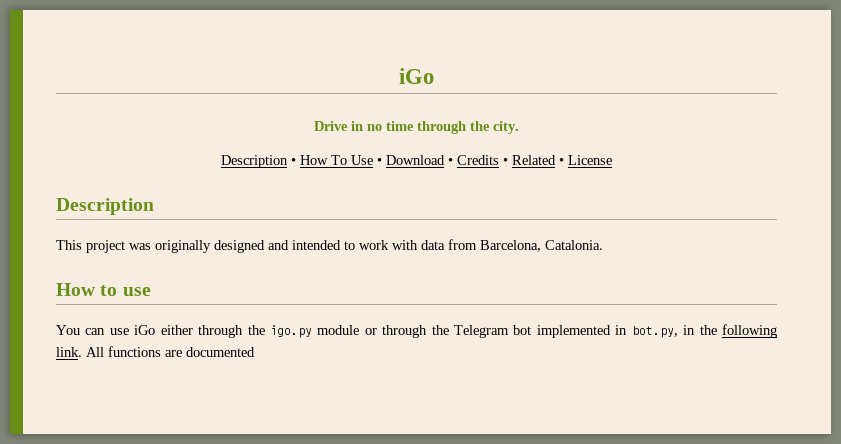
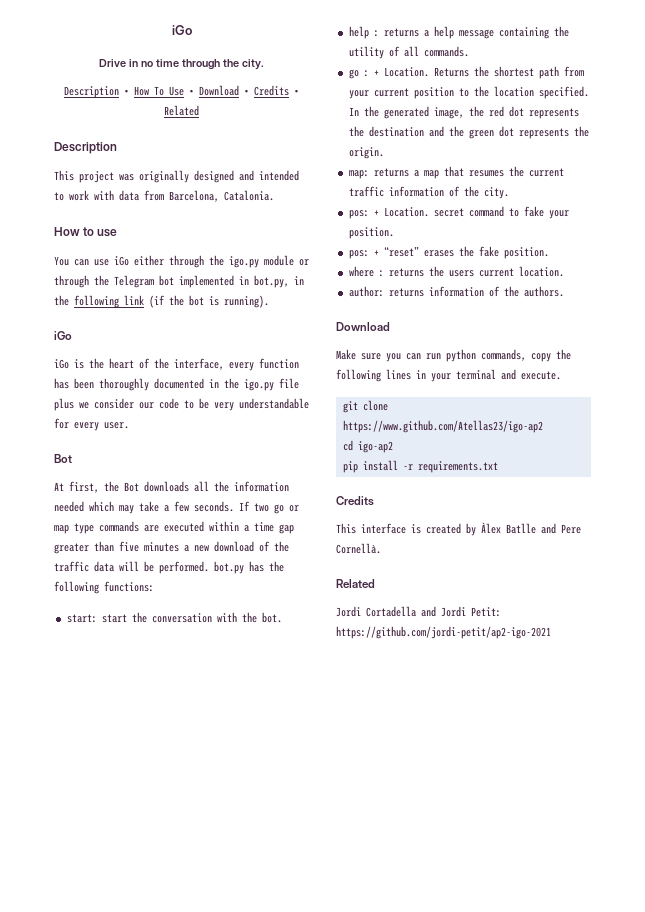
- Description • How To Use • Download • Credits • Related • License
+ Description • How To Use • Download • Credits • Related
- You can use iGo either through the igo.py module or through the Telegram bot implemented in bot.py, in the following link. All functions are documented
+ You can use iGo either through the igo.py module or through the Telegram bot implemented in bot.py, in the following link (if the bot is running).
+ iGo
+ iGo is the heart of the interface, every function has been thoroughly documented in the igo.py file plus we consider our code to be very understandable for every user.
+ Bot
+ At first, the Bot downloads all the information needed which may take a few seconds. If two go or map type commands are executed within a time gap greater than five minutes a new download of the traffic data will be performed. bot.py has the following functions:
+ start: start the conversation with the bot.
+ help : returns a help message containing the utility of all commands.
+ go : + Location. Returns the shortest path from your current position to the location specified. In the generated image, the red dot represents the destination and the green dot represents the origin.
+ map: returns a map that resumes the current traffic information of the city.
+ pos: + Location. secret command to fake your position.
+ pos: + “reset” erases the fake position.
+ where : returns the users current location.
+ author: returns information of the authors.
+ Download
+ Make sure you can run python commands, copy the following lines in your terminal and execute.
+ git clone https://www.github.com/Atellas23/igo-ap2
+ cd igo-ap2
+ pip install -r requirements.txt
+ Credits
+ This interface is created by Àlex Batlle and Pere Cornellà.
+ Related
+ Jordi Cortadella and Jordi Petit: https://github.com/jordi-petit/ap2-igo-2021

